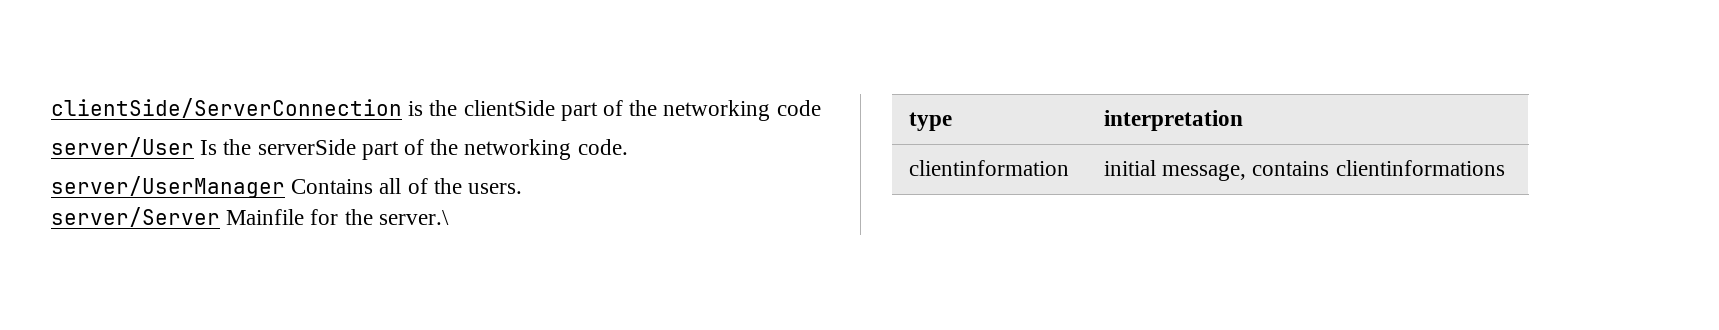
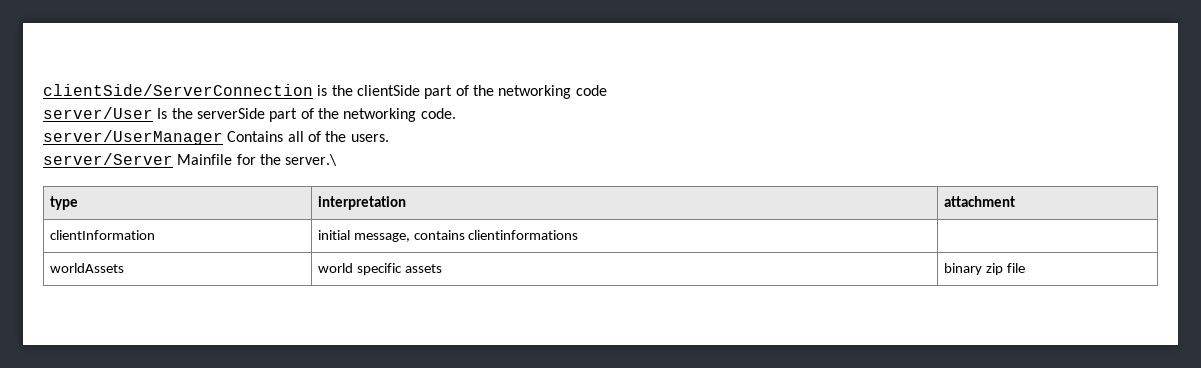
- type | interpretation
- clientinformation | initial message, contains clientinformations
+ type | interpretation | attachment
+ clientInformation | initial message, contains clientinformations |
+ worldAssets | world specific assets | binary zip file

